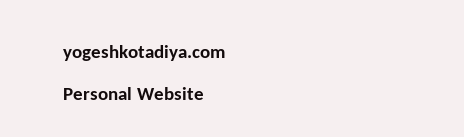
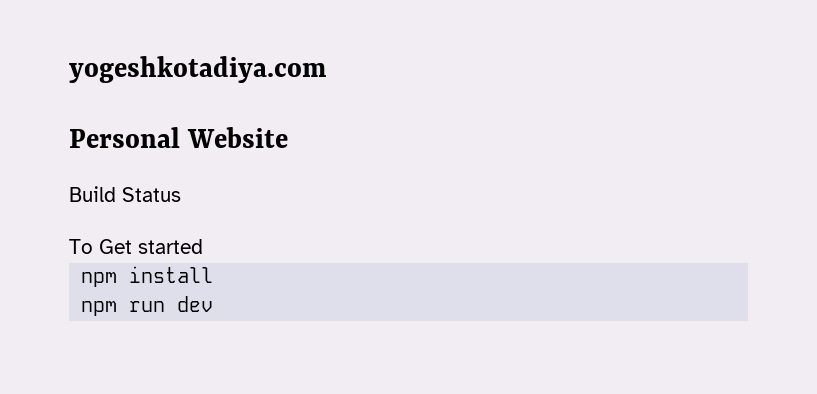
+ Build Status
+ To Get started
+ npm install
+ npm run dev

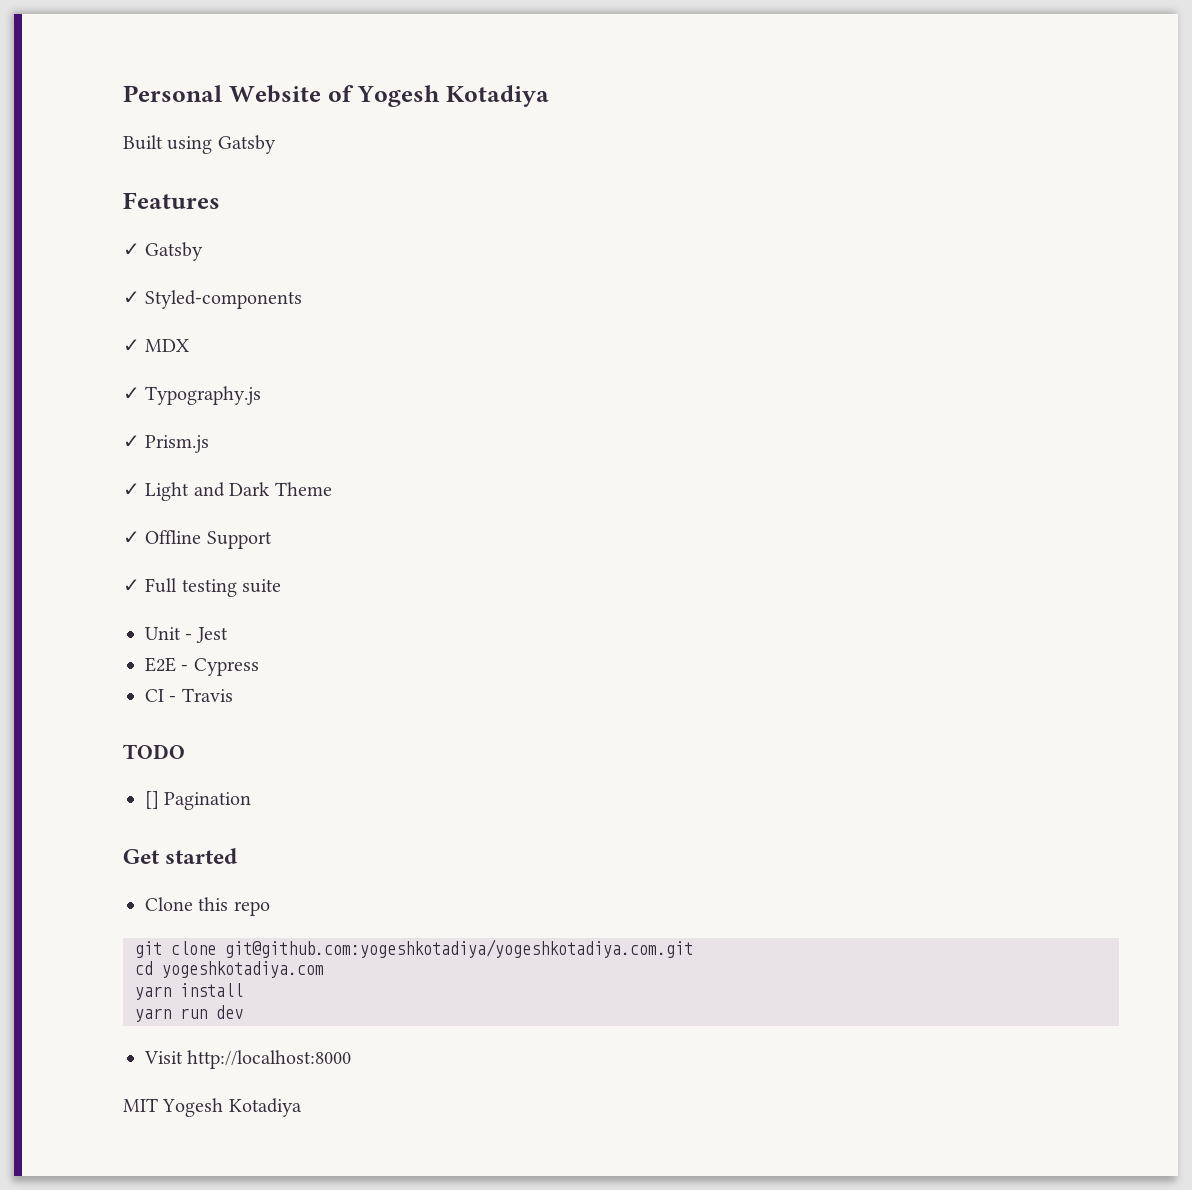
- yogeshkotadiya.com
- Personal Website
- Build Status
- To Get started
- npm install
+ Personal Website of Yogesh Kotadiya
+ Built using Gatsby
+ Features
+ ✓ Gatsby
+ ✓ Styled-components
+ ✓ MDX
+ ✓ Typography.js
+ ✓ Prism.js
+ ✓ Light and Dark Theme
+ ✓ Offline Support
+ ✓ Full testing suite
+ Unit - Jest
+ E2E - Cypress
+ CI - Travis
+ TODO
+ [] Pagination
+ Get started
+ Clone this repo
+ git clone git@github.com:yogeshkotadiya/yogeshkotadiya.com.git
+ cd yogeshkotadiya.com
+ yarn install
- npm run dev
+ yarn run dev
+ Visit http://localhost:8000
+ MIT Yogesh Kotadiya

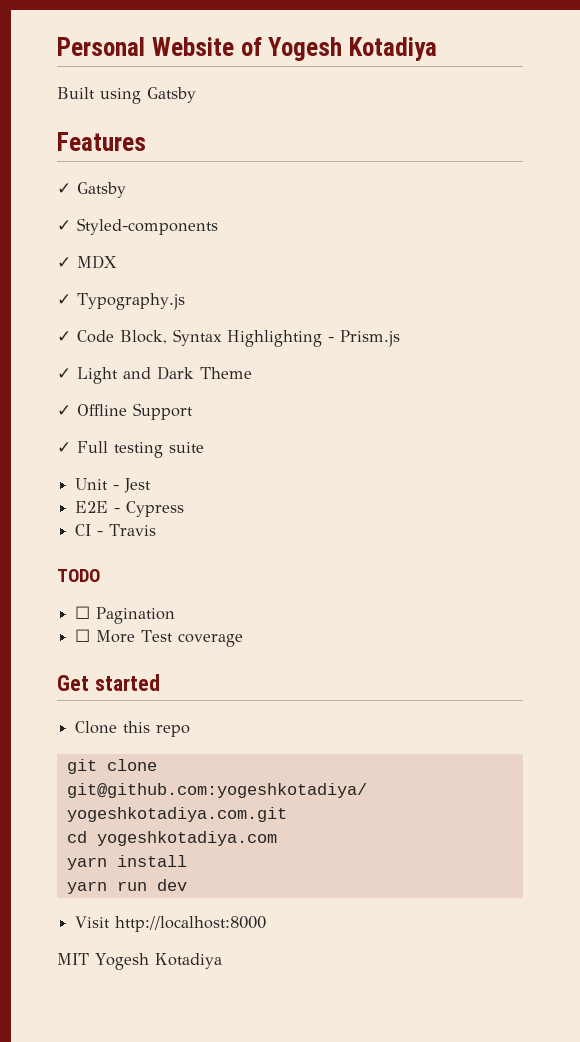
- ✓ Prism.js
+ ✓ Code Block, Syntax Highlighting - Prism.js
- [] Pagination
+ ☐ Pagination
+ ☐ More Test coverage

